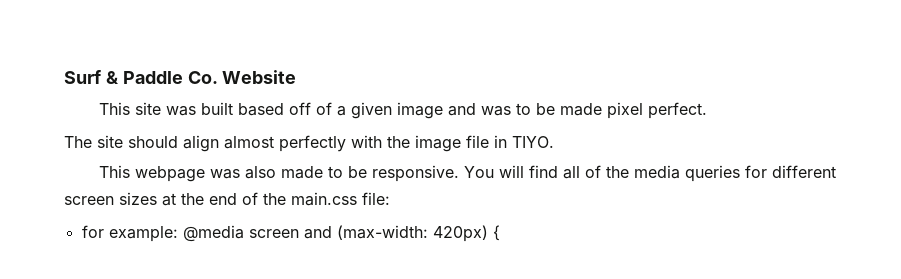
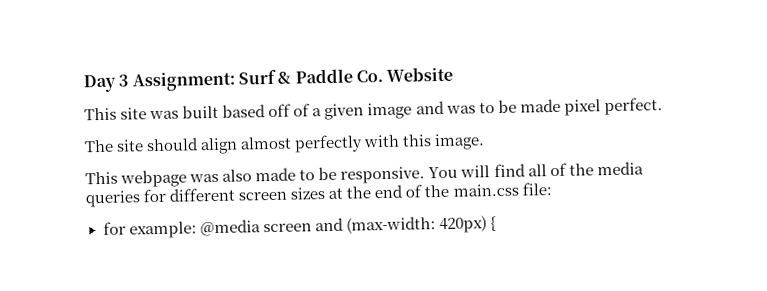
- Surf & Paddle Co. Website
+ Day 3 Assignment: Surf & Paddle Co. Website
- The site should align almost perfectly with the image file in TIYO.
+ The site should align almost perfectly with this image.

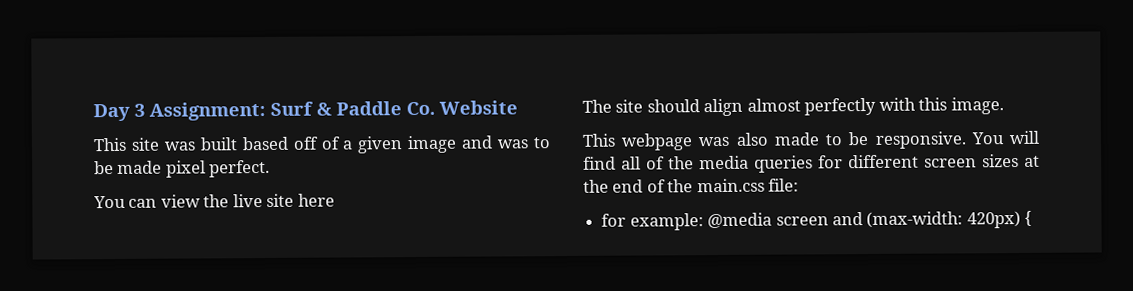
+ You can view the live site here

